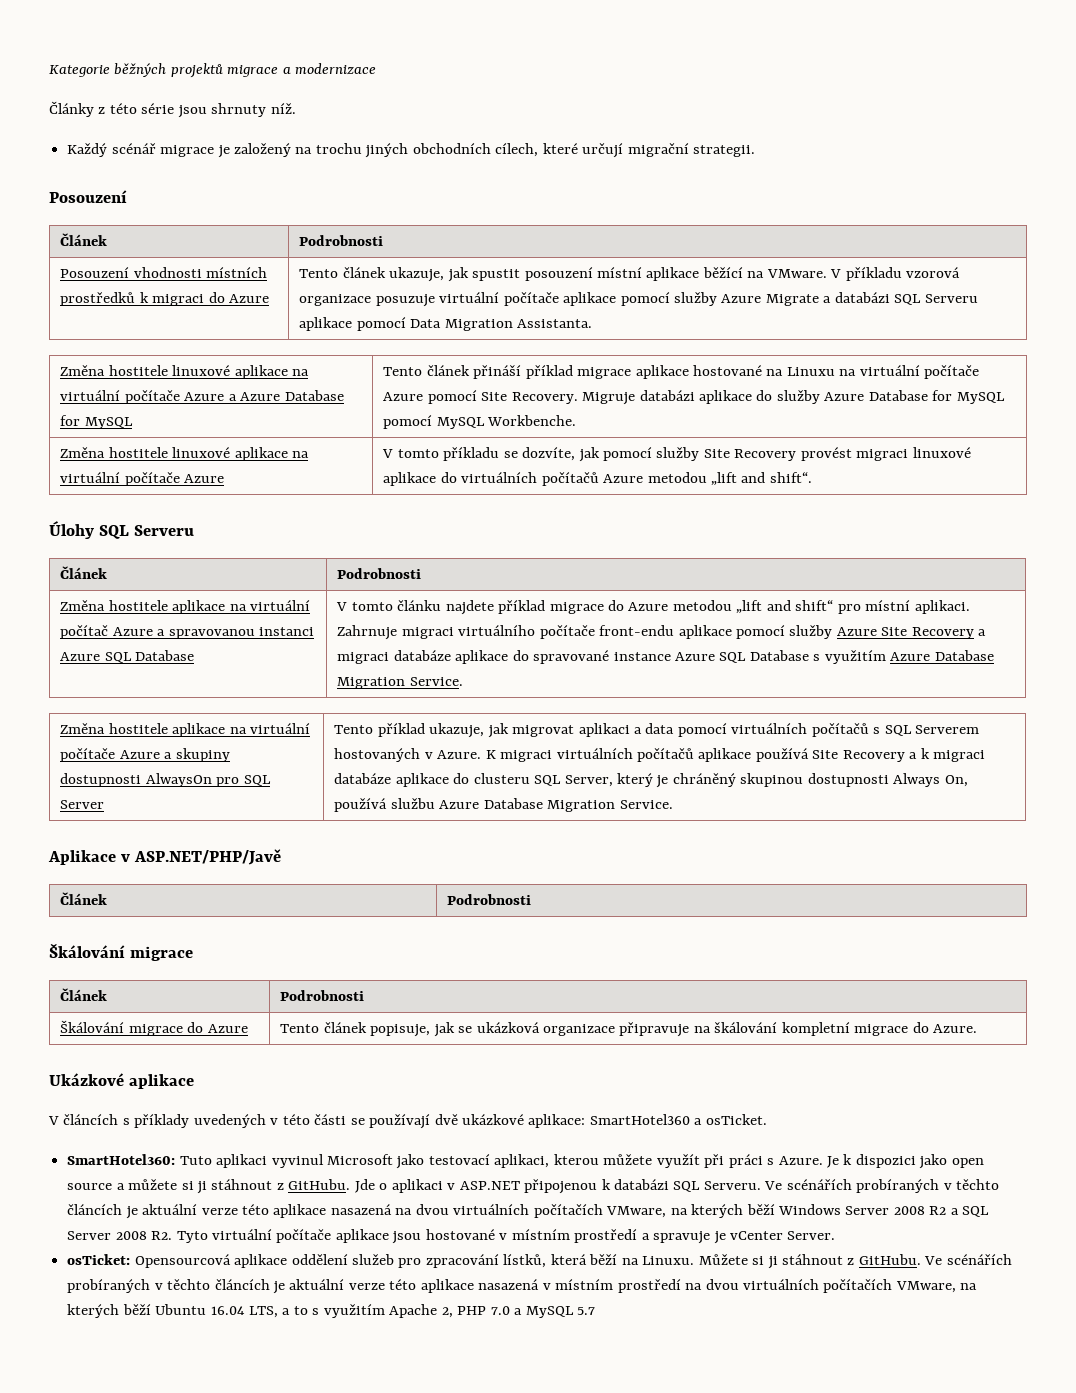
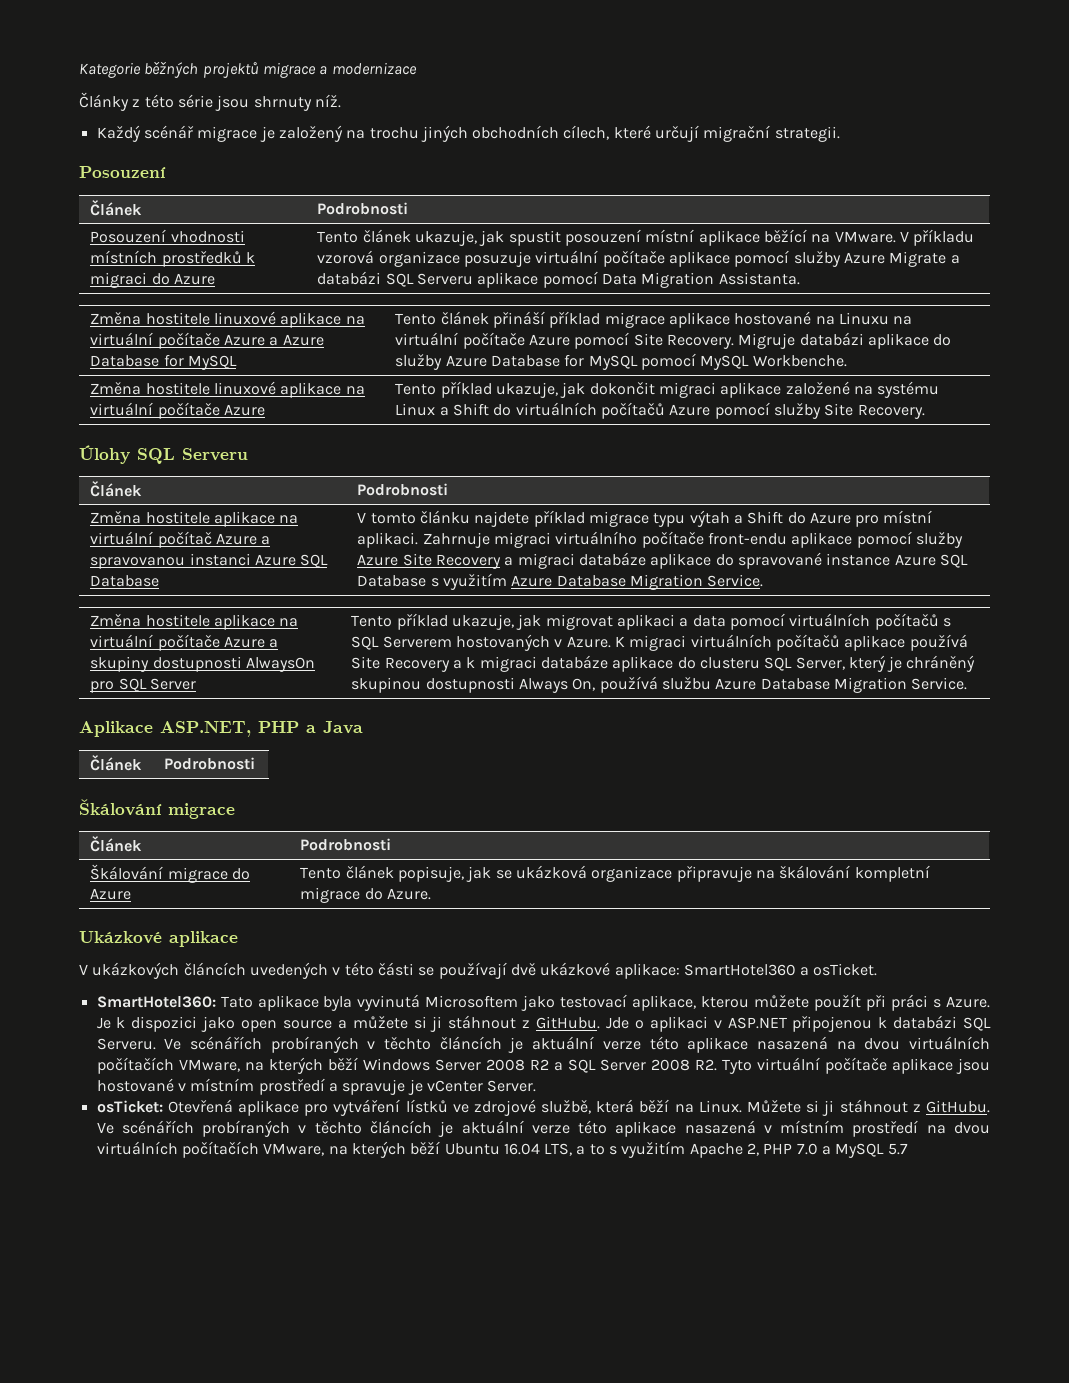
- Změna hostitele linuxové aplikace na virtuální počítače Azure | V tomto příkladu se dozvíte, jak pomocí služby Site Recovery provést migraci linuxové aplikace do virtuálních počítačů Azure metodou „lift and shift“.
+ Změna hostitele linuxové aplikace na virtuální počítače Azure | Tento příklad ukazuje, jak dokončit migraci aplikace založené na systému Linux a Shift do virtuálních počítačů Azure pomocí služby Site Recovery.
- V tomto článku najdete příklad migrace do Azure metodou „lift and shift“ pro místní aplikaci.
+ V tomto článku najdete příklad migrace typu výtah a Shift do Azure pro místní aplikaci.
- Aplikace v ASP.NET/PHP/Javě
+ Aplikace ASP.NET, PHP a Java
- V článcích s příklady uvedených v této části se používají dvě ukázkové aplikace: SmartHotel360 a osTicket.
+ V ukázkových článcích uvedených v této části se používají dvě ukázkové aplikace: SmartHotel360 a osTicket.
- SmartHotel360: Tuto aplikaci vyvinul Microsoft jako testovací aplikaci, kterou můžete využít při práci s Azure.
+ SmartHotel360: Tato aplikace byla vyvinutá Microsoftem jako testovací aplikace, kterou můžete použít při práci s Azure.
- osTicket: Opensourcová aplikace oddělení služeb pro zpracování lístků, která běží na Linuxu.
+ osTicket: Otevřená aplikace pro vytváření lístků ve zdrojové službě, která běží na Linux.

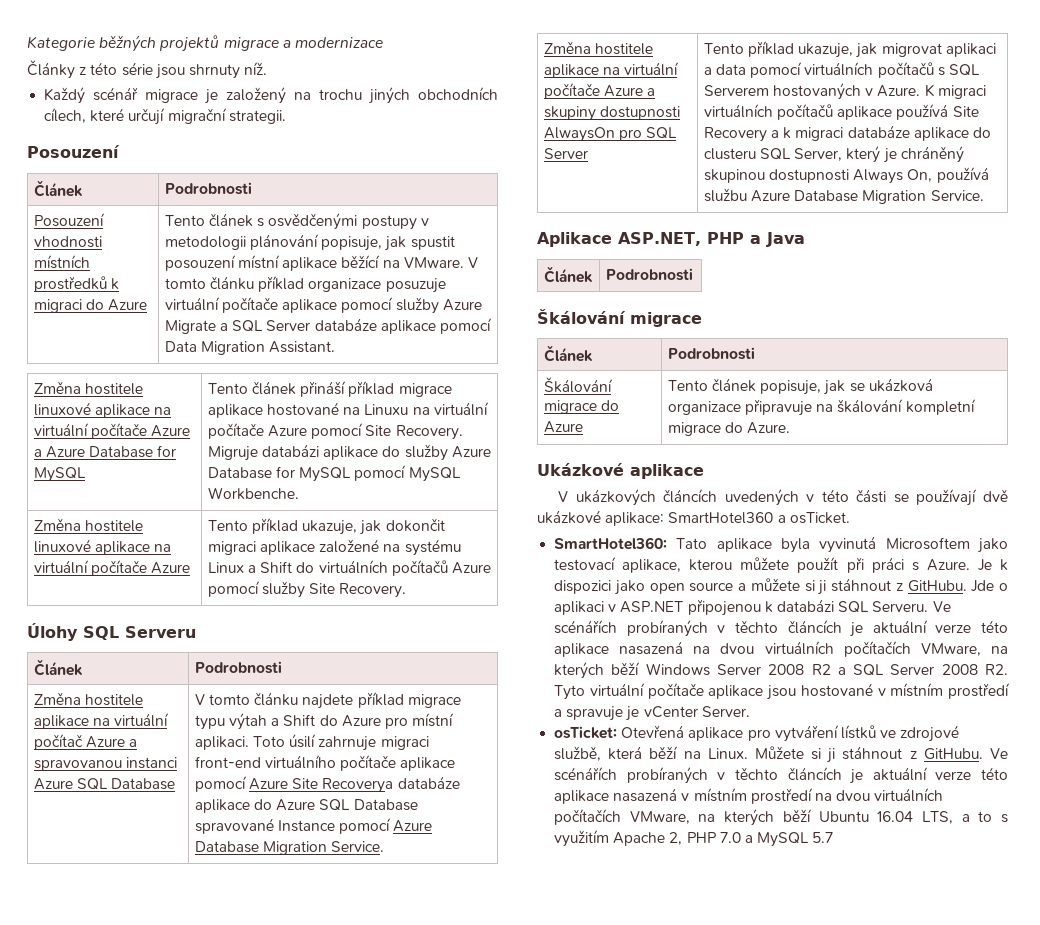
- Tento článek ukazuje, jak spustit posouzení místní aplikace běžící na VMware.
+ Tento článek s osvědčenými postupy v metodologii plánování popisuje, jak spustit posouzení místní aplikace běžící na VMware.
- V příkladu vzorová organizace posuzuje virtuální počítače aplikace pomocí služby Azure Migrate a databázi SQL Serveru aplikace pomocí Data Migration Assistanta.
+ V tomto článku příklad organizace posuzuje virtuální počítače aplikace pomocí služby Azure Migrate a SQL Server databáze aplikace pomocí Data Migration Assistant.
- Zahrnuje migraci virtuálního počítače front-endu aplikace pomocí služby Azure Site Recovery a migraci databáze aplikace do spravované instance Azure SQL Database s využitím Azure Database Migration Service.
+ Toto úsilí zahrnuje migraci front-end virtuálního počítače aplikace pomocí Azure Site Recoverya databáze aplikace do Azure SQL Database spravované Instance pomocí Azure Database Migration Service.

